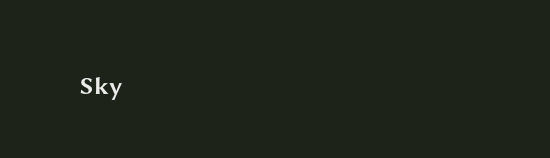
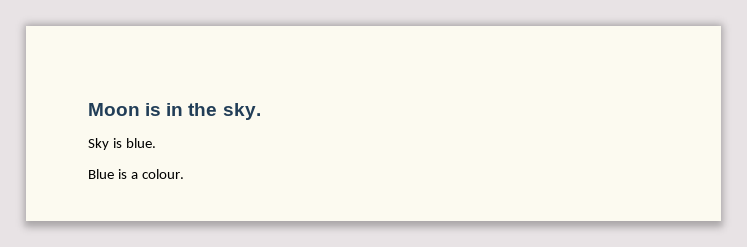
- Sky
+ Moon is in the sky.
+ Sky is blue.
+ Blue is a colour.

